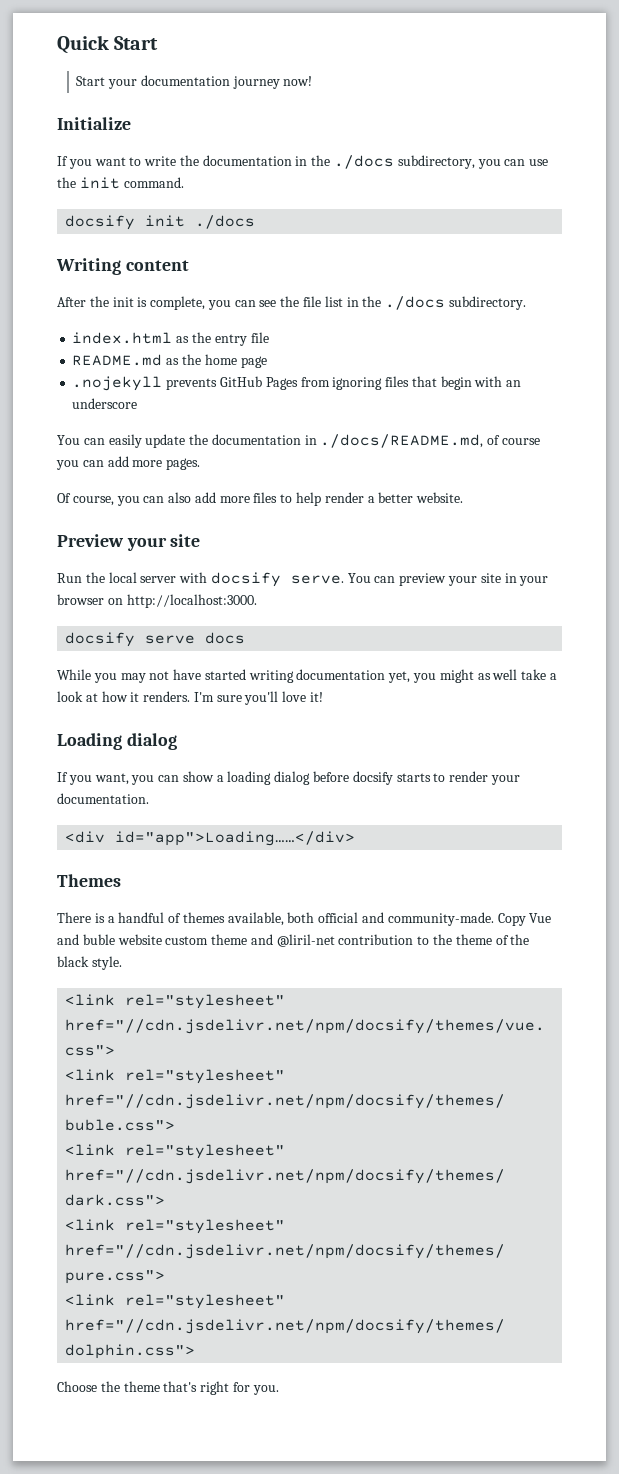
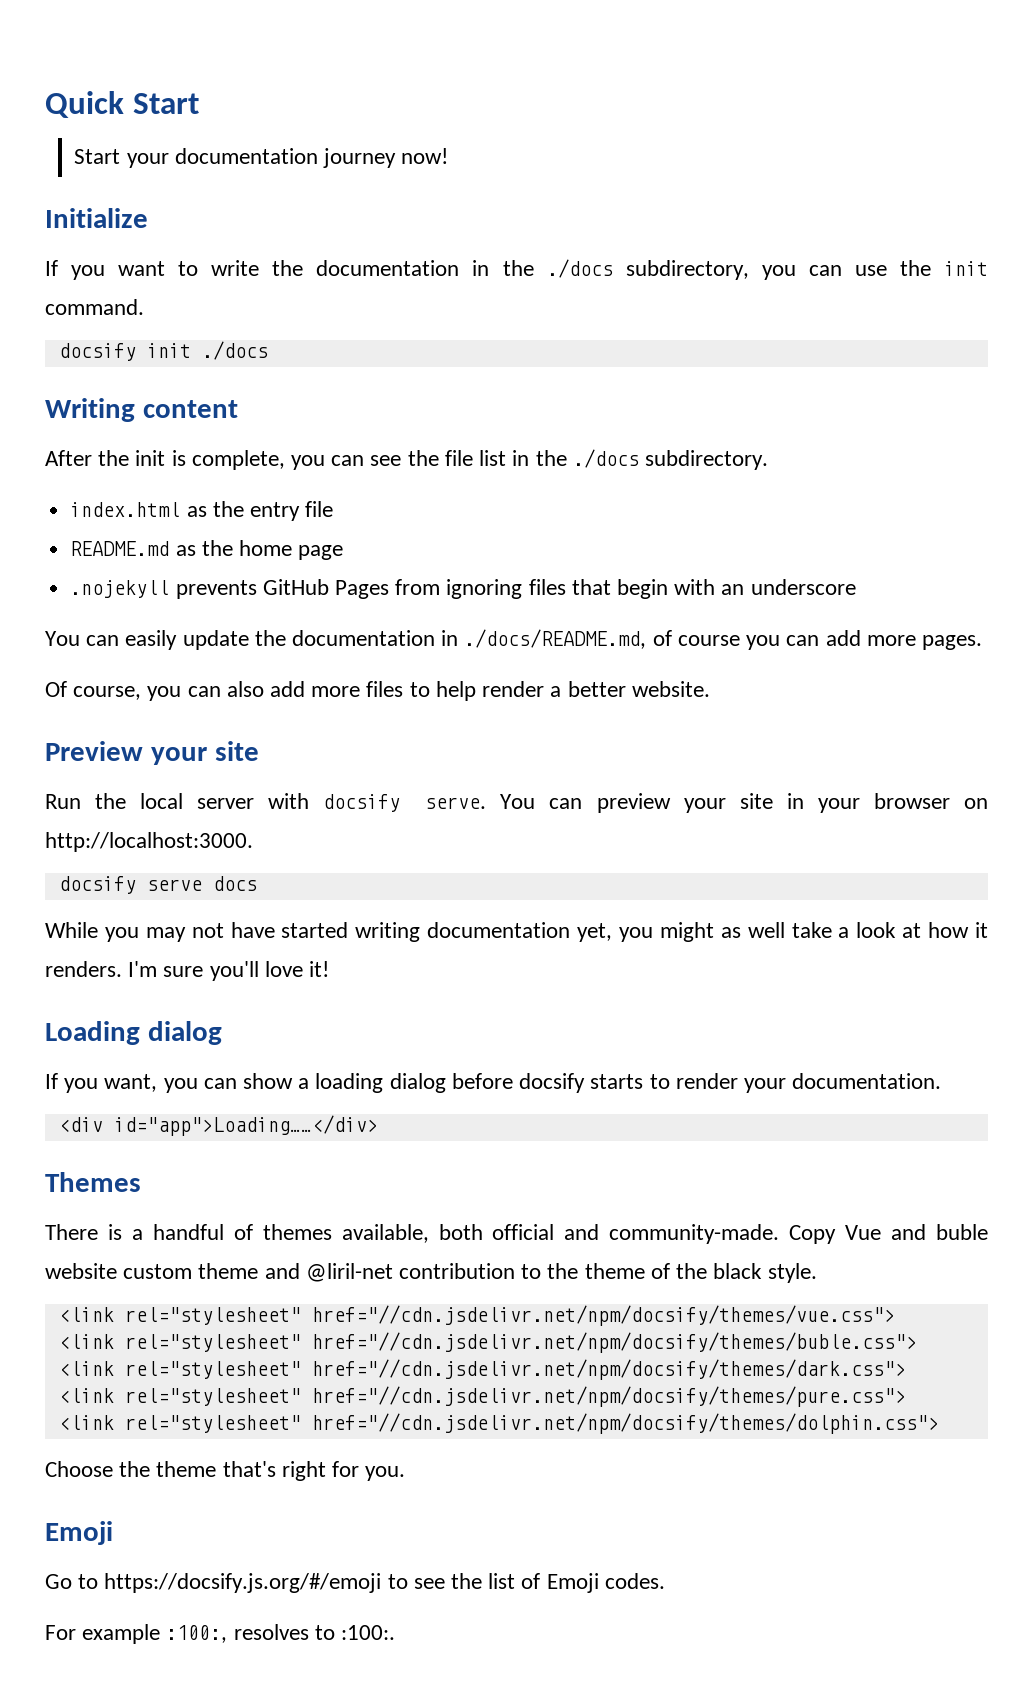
  Choose the theme that's right for you.
+ Emoji
+ Go to https://docsify.js.org/#/emoji to see the list of Emoji codes.
+ For example :100:, resolves to :100:.

